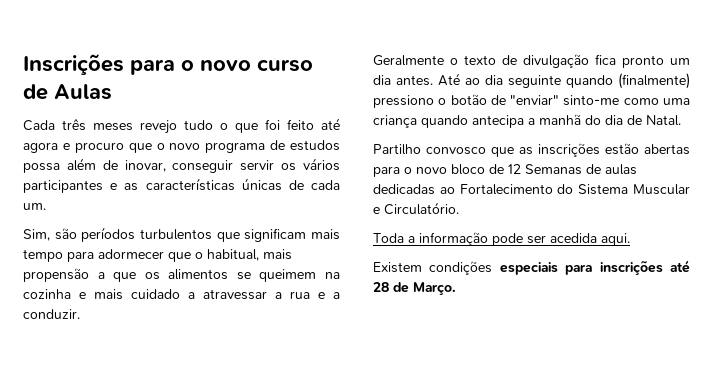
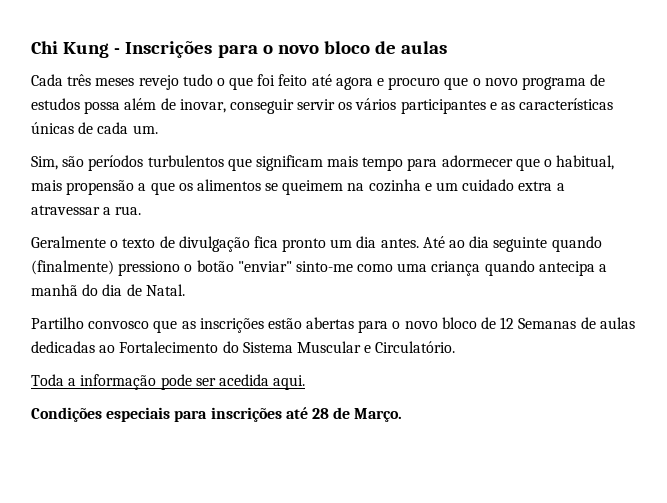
- Inscrições para o novo curso de Aulas
+ Chi Kung - Inscrições para o novo bloco de aulas
- Sim, são períodos turbulentos que significam mais tempo para adormecer que o habitual, mais propensão a que os alimentos se queimem na cozinha e mais cuidado a atravessar a rua e a conduzir.
+ Sim, são períodos turbulentos que significam mais tempo para adormecer que o habitual, mais propensão a que os alimentos se queimem na cozinha e um cuidado extra a atravessar a rua.
- Até ao dia seguinte quando (finalmente) pressiono o botão de "enviar" sinto-me como uma criança quando antecipa a manhã do dia de Natal.
+ Até ao dia seguinte quando (finalmente) pressiono o botão "enviar" sinto-me como uma criança quando antecipa a manhã do dia de Natal.
- Existem condições especiais para inscrições até 28 de Março.
+ Condições especiais para inscrições até 28 de Março.

